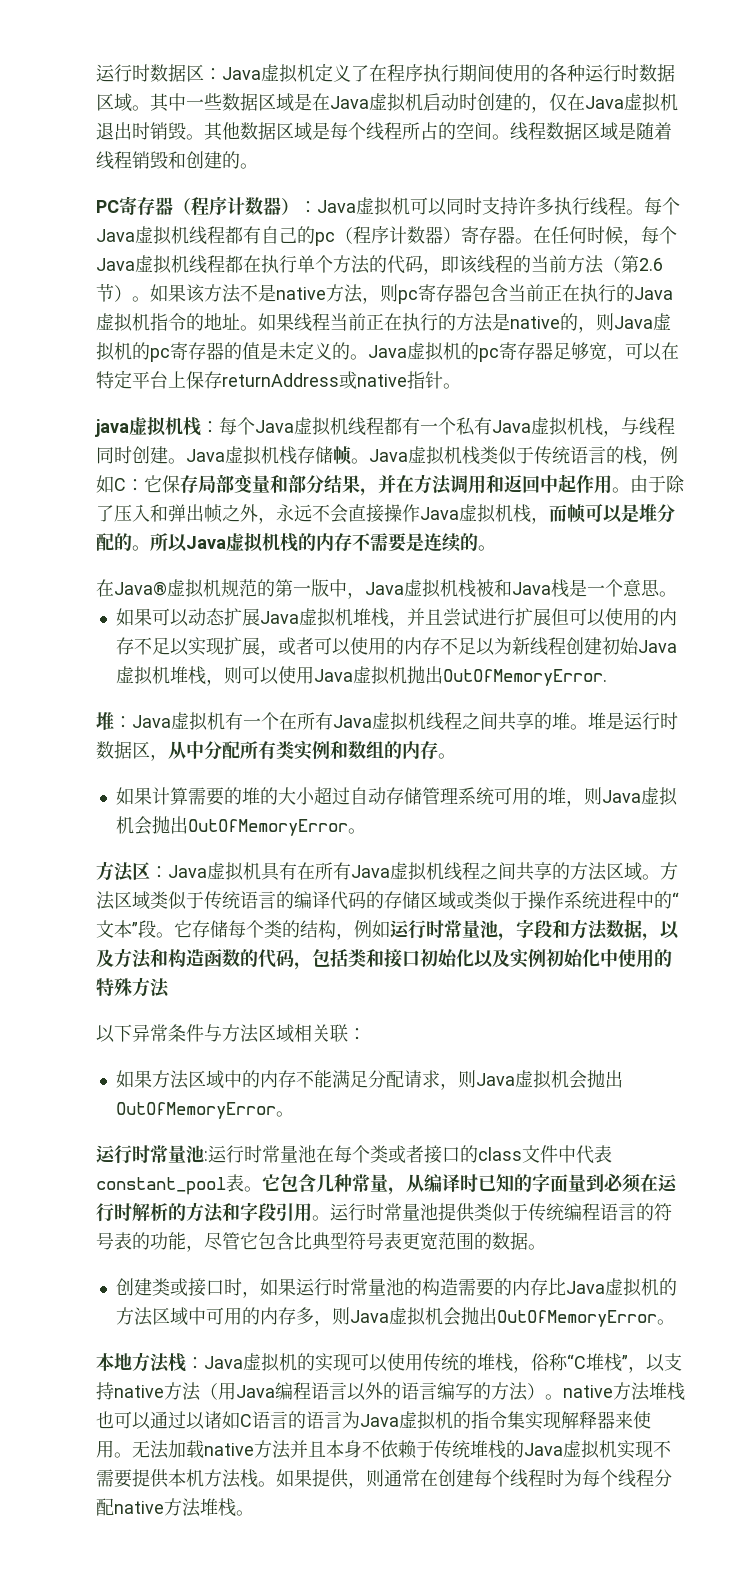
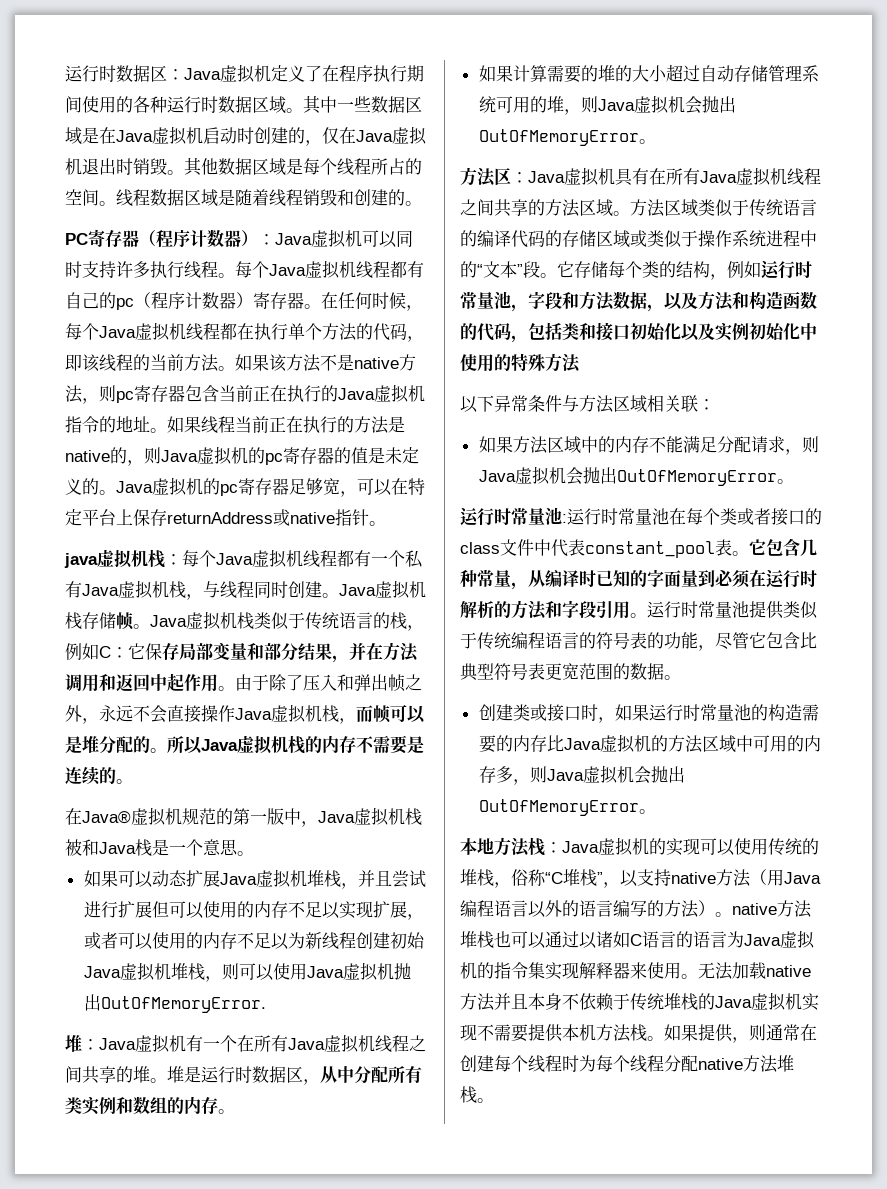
- 在任何时候，每个Java虚拟机线程都在执行单个方法的代码，即该线程的当前方法（第2.6节）。
+ 在任何时候，每个Java虚拟机线程都在执行单个方法的代码，即该线程的当前方法。

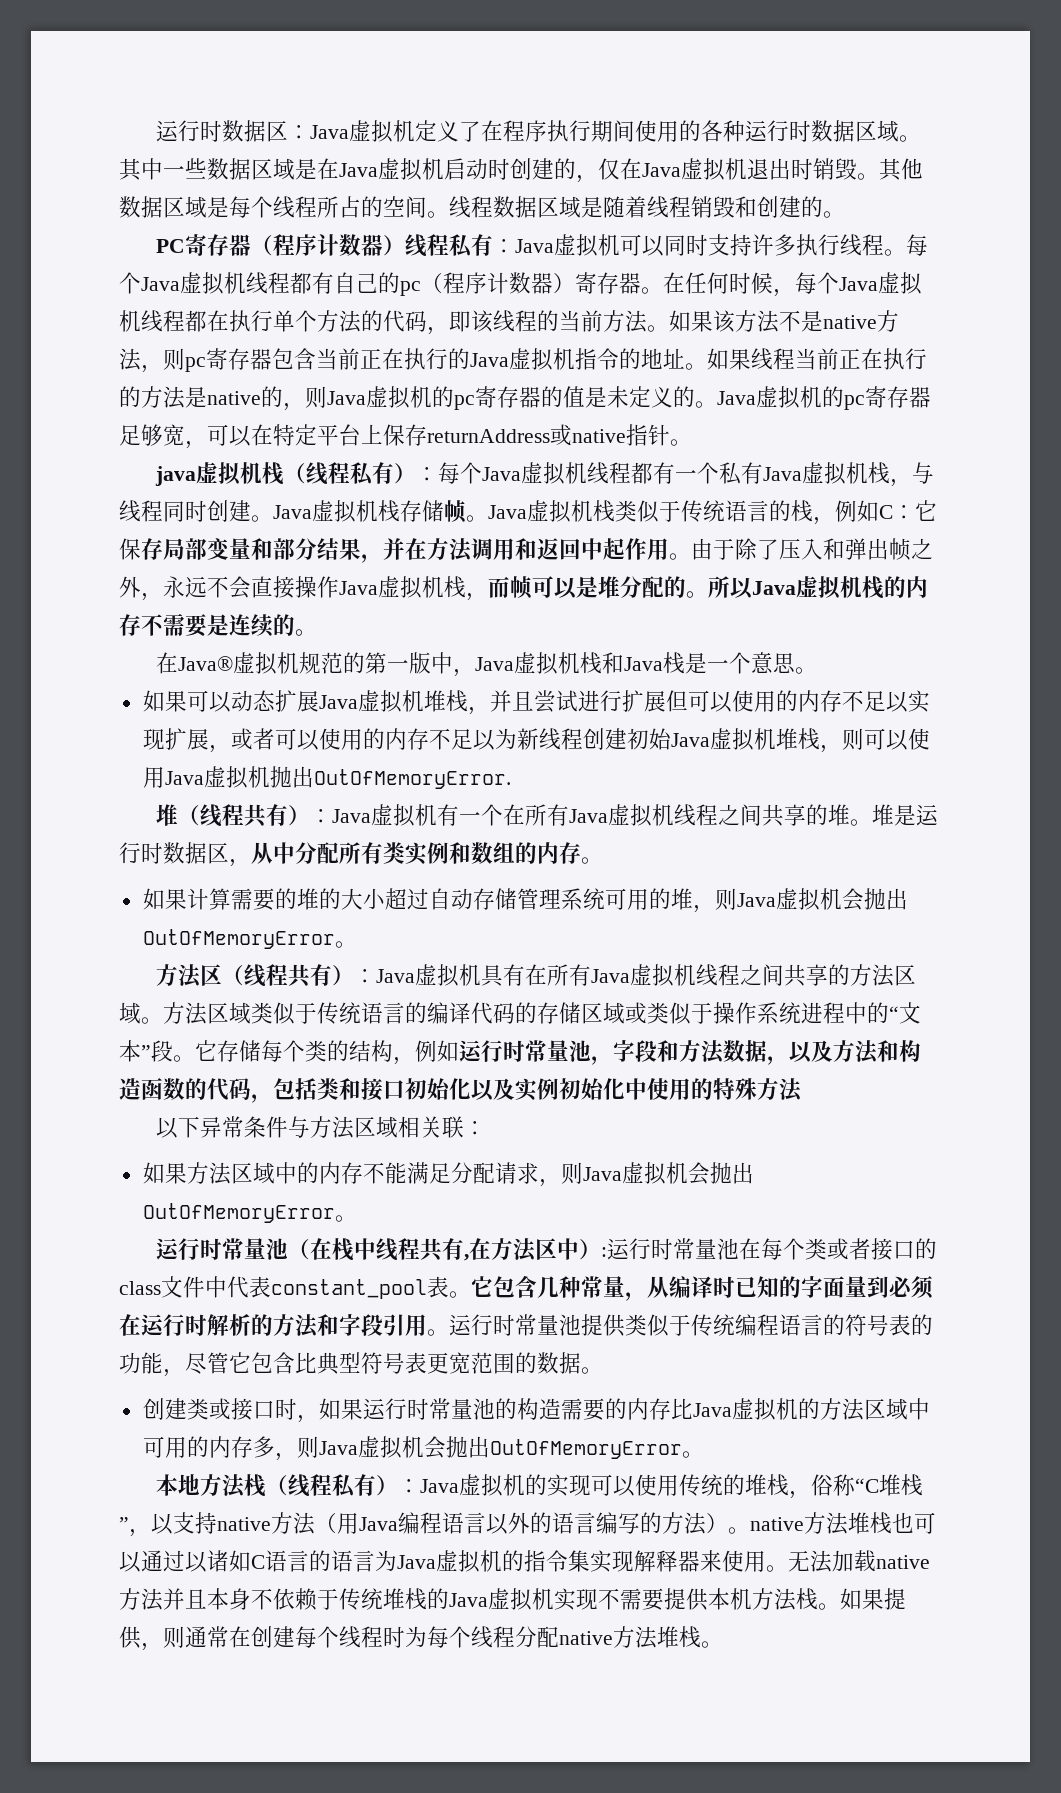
- PC寄存器（程序计数器）：Java虚拟机可以同时支持许多执行线程。
+ PC寄存器（程序计数器）线程私有：Java虚拟机可以同时支持许多执行线程。
- java虚拟机栈：每个Java虚拟机线程都有一个私有Java虚拟机栈，与线程同时创建。
+ java虚拟机栈（线程私有）：每个Java虚拟机线程都有一个私有Java虚拟机栈，与线程同时创建。
- 在Java®虚拟机规范的第一版中，Java虚拟机栈被和Java栈是一个意思。
+ 在Java®虚拟机规范的第一版中，Java虚拟机栈和Java栈是一个意思。
- 堆：Java虚拟机有一个在所有Java虚拟机线程之间共享的堆。
+ 堆（线程共有）：Java虚拟机有一个在所有Java虚拟机线程之间共享的堆。
- 方法区：Java虚拟机具有在所有Java虚拟机线程之间共享的方法区域。
+ 方法区（线程共有）：Java虚拟机具有在所有Java虚拟机线程之间共享的方法区域。
- 运行时常量池:运行时常量池在每个类或者接口的class文件中代表constant_pool表。
+ 运行时常量池（在栈中线程共有,在方法区中）:运行时常量池在每个类或者接口的class文件中代表constant_pool表。
- 本地方法栈：Java虚拟机的实现可以使用传统的堆栈，俗称“C堆栈”，以支持native方法（用Java编程语言以外的语言编写的方法）。native方法堆栈也可以通过以诸如C语言的语言为Java虚拟机的指令集实现解释器来使用。
+ 本地方法栈（线程私有）：Java虚拟机的实现可以使用传统的堆栈，俗称“C堆栈”，以支持native方法（用Java编程语言以外的语言编写的方法）。native方法堆栈也可以通过以诸如C语言的语言为Java虚拟机的指令集实现解释器来使用。

